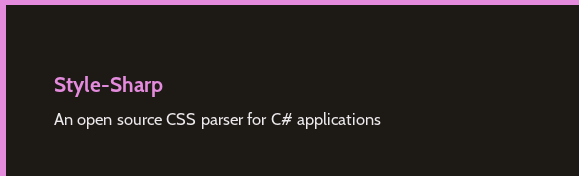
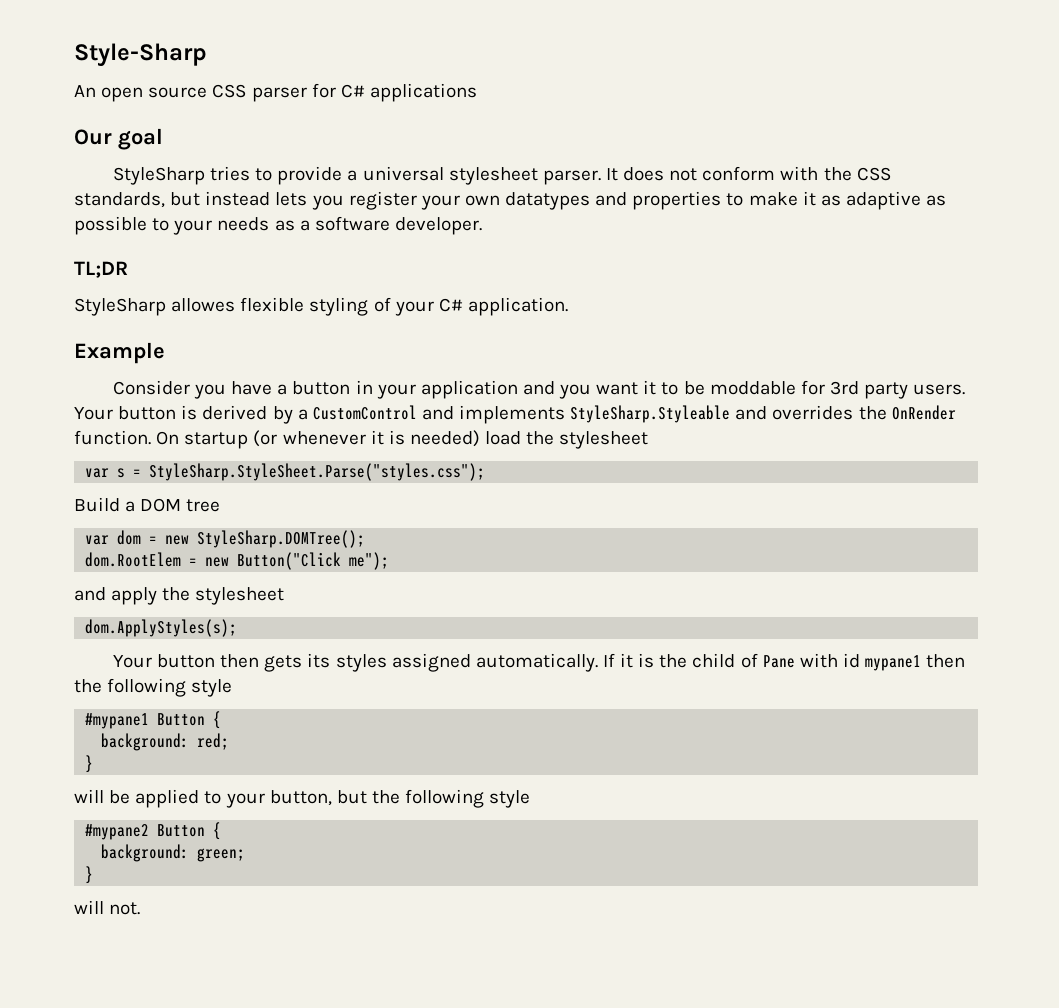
+ Our goal
+ StyleSharp tries to provide a universal stylesheet parser. It does not conform with the CSS standards, but instead lets you register your own datatypes and properties to make it as adaptive as possible to your needs as a software developer.
+ TL;DR
+ StyleSharp allowes flexible styling of your C# application.
+ Example
+ Consider you have a button in your application and you want it to be moddable for 3rd party users. Your button is derived by a CustomControl and implements StyleSharp.Styleable and overrides the OnRender function. On startup (or whenever it is needed) load the stylesheet
+ var s = StyleSharp.StyleSheet.Parse("styles.css");
+ Build a DOM tree
+ var dom = new StyleSharp.DOMTree();
+ dom.RootElem = new Button("Click me");
+ and apply the stylesheet
+ dom.ApplyStyles(s);
+ Your button then gets its styles assigned automatically. If it is the child of Pane with id mypane1 then the following style
+ #mypane1 Button {
+ background: red;
+ }
+ will be applied to your button, but the following style
+ #mypane2 Button {
+ background: green;
+ }
+ will not.

